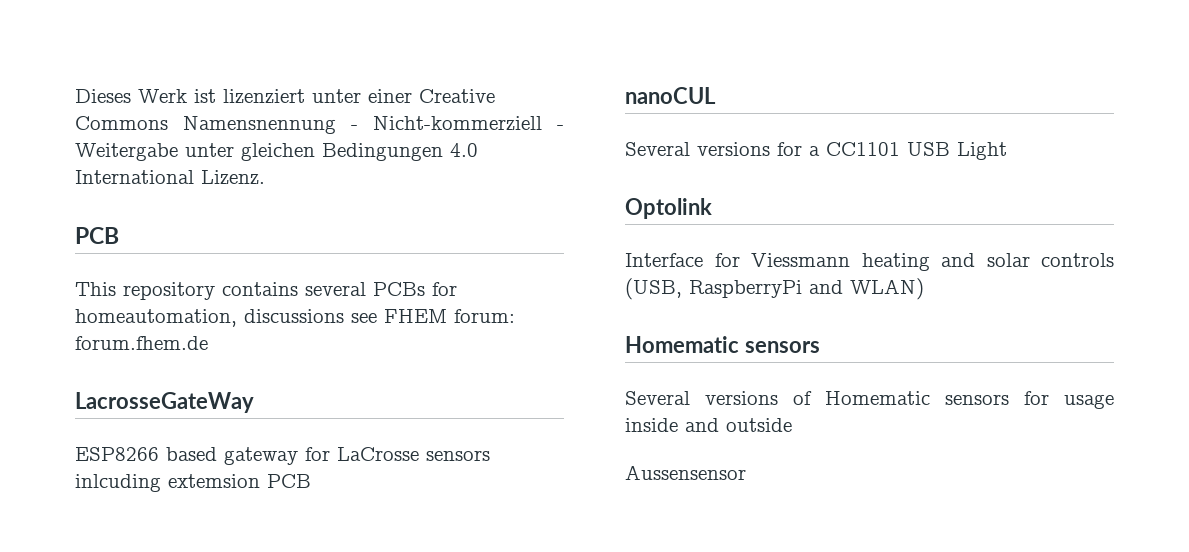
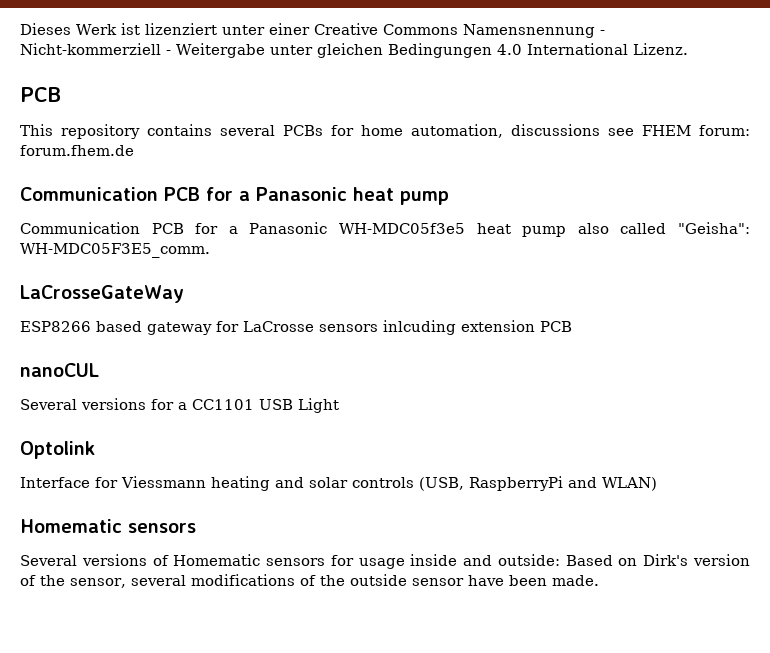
- This repository contains several PCBs for homeautomation, discussions see FHEM forum: forum.fhem.de
+ This repository contains several PCBs for home automation, discussions see FHEM forum: forum.fhem.de
- LacrosseGateWay
+ Communication PCB for a Panasonic heat pump
+ Communication PCB for a Panasonic WH-MDC05f3e5 heat pump also called "Geisha": WH-MDC05F3E5_comm.
+ LaCrosseGateWay
- ESP8266 based gateway for LaCrosse sensors inlcuding extemsion PCB
+ ESP8266 based gateway for LaCrosse sensors inlcuding extension PCB
- Several versions of Homematic sensors for usage inside and outside
- Aussensensor
+ Several versions of Homematic sensors for usage inside and outside: Based on Dirk's version of the sensor, several modifications of the outside sensor have been made.

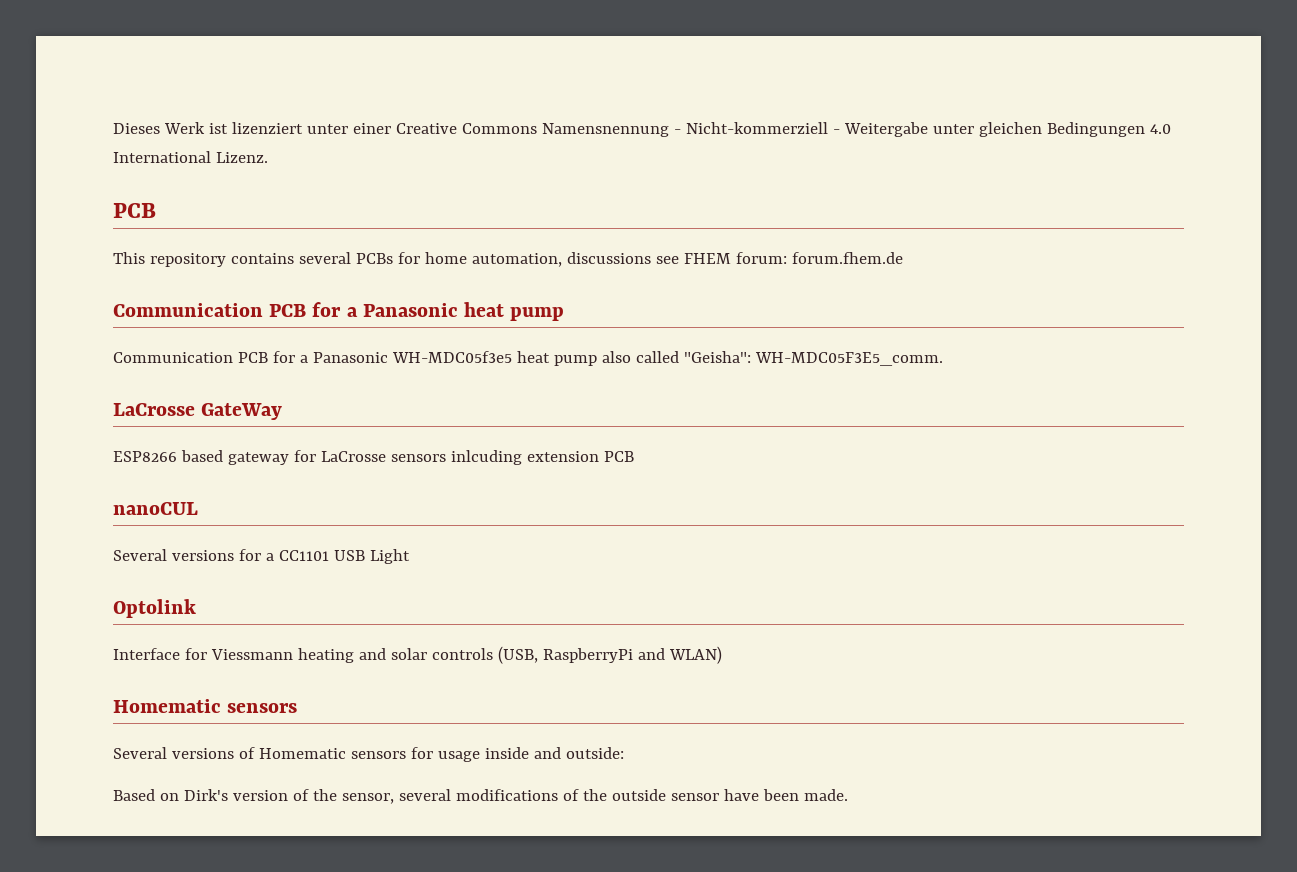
- LaCrosseGateWay
+ LaCrosse GateWay
- Several versions of Homematic sensors for usage inside and outside: Based on Dirk's version of the sensor, several modifications of the outside sensor have been made.
+ Several versions of Homematic sensors for usage inside and outside:
+ Based on Dirk's version of the sensor, several modifications of the outside sensor have been made.

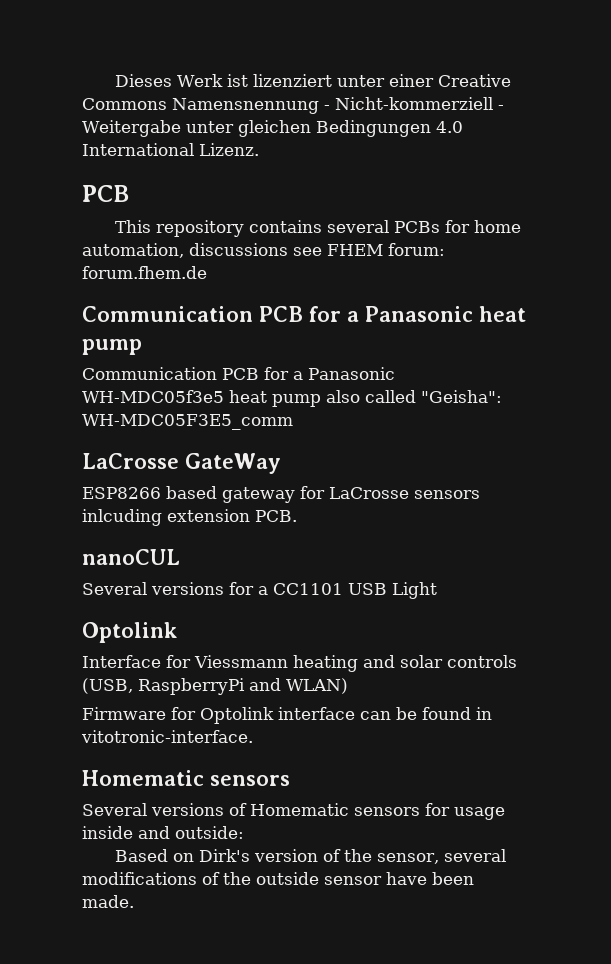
- Communication PCB for a Panasonic WH-MDC05f3e5 heat pump also called "Geisha": WH-MDC05F3E5_comm.
+ Communication PCB for a Panasonic WH-MDC05f3e5 heat pump also called "Geisha": WH-MDC05F3E5_comm
- ESP8266 based gateway for LaCrosse sensors inlcuding extension PCB
+ ESP8266 based gateway for LaCrosse sensors inlcuding extension PCB.
+ Firmware for Optolink interface can be found in vitotronic-interface.

